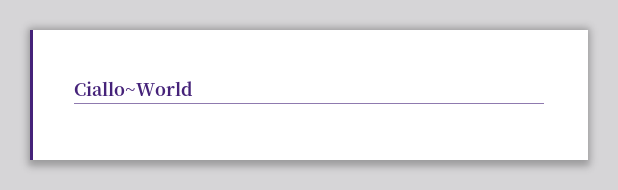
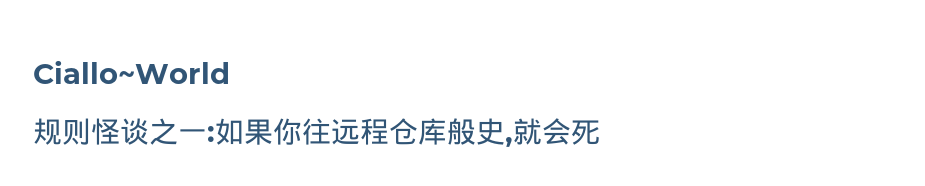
+ 规则怪谈之一:如果你往远程仓库般史,就会死

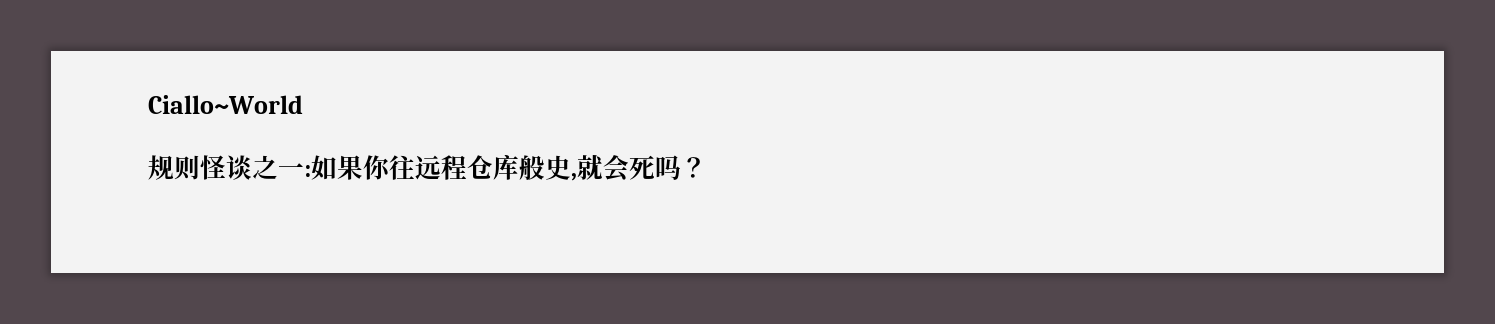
- 规则怪谈之一:如果你往远程仓库般史,就会死
+ 规则怪谈之一:如果你往远程仓库般史,就会死吗？

